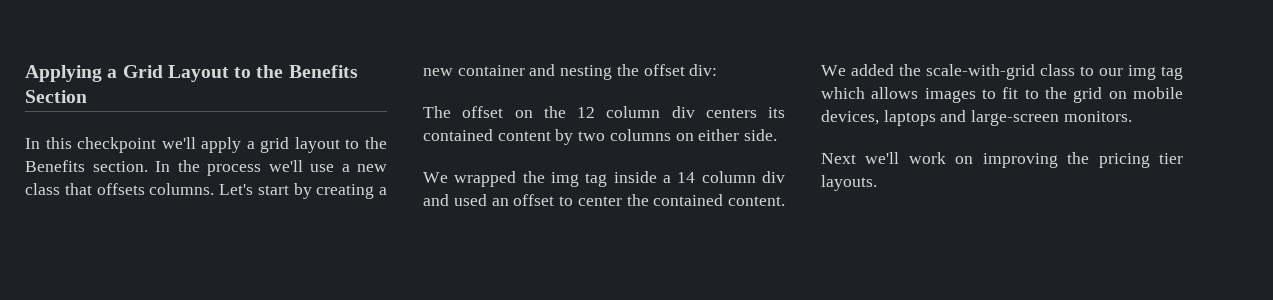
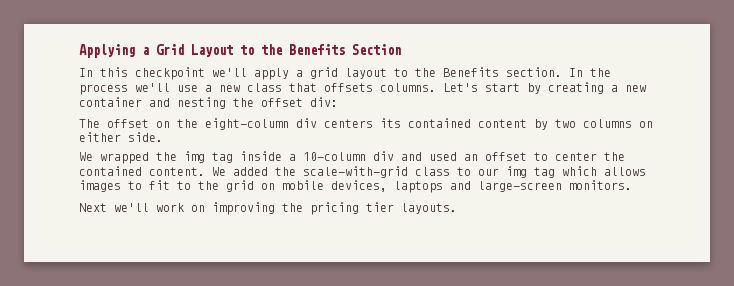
- The offset on the 12 column div centers its contained content by two columns on either side.
+ The offset on the eight-column div centers its contained content by two columns on either side.
- We wrapped the img tag inside a 14 column div and used an offset to center the contained content.
+ We wrapped the img tag inside a 10-column div and used an offset to center the contained content.

